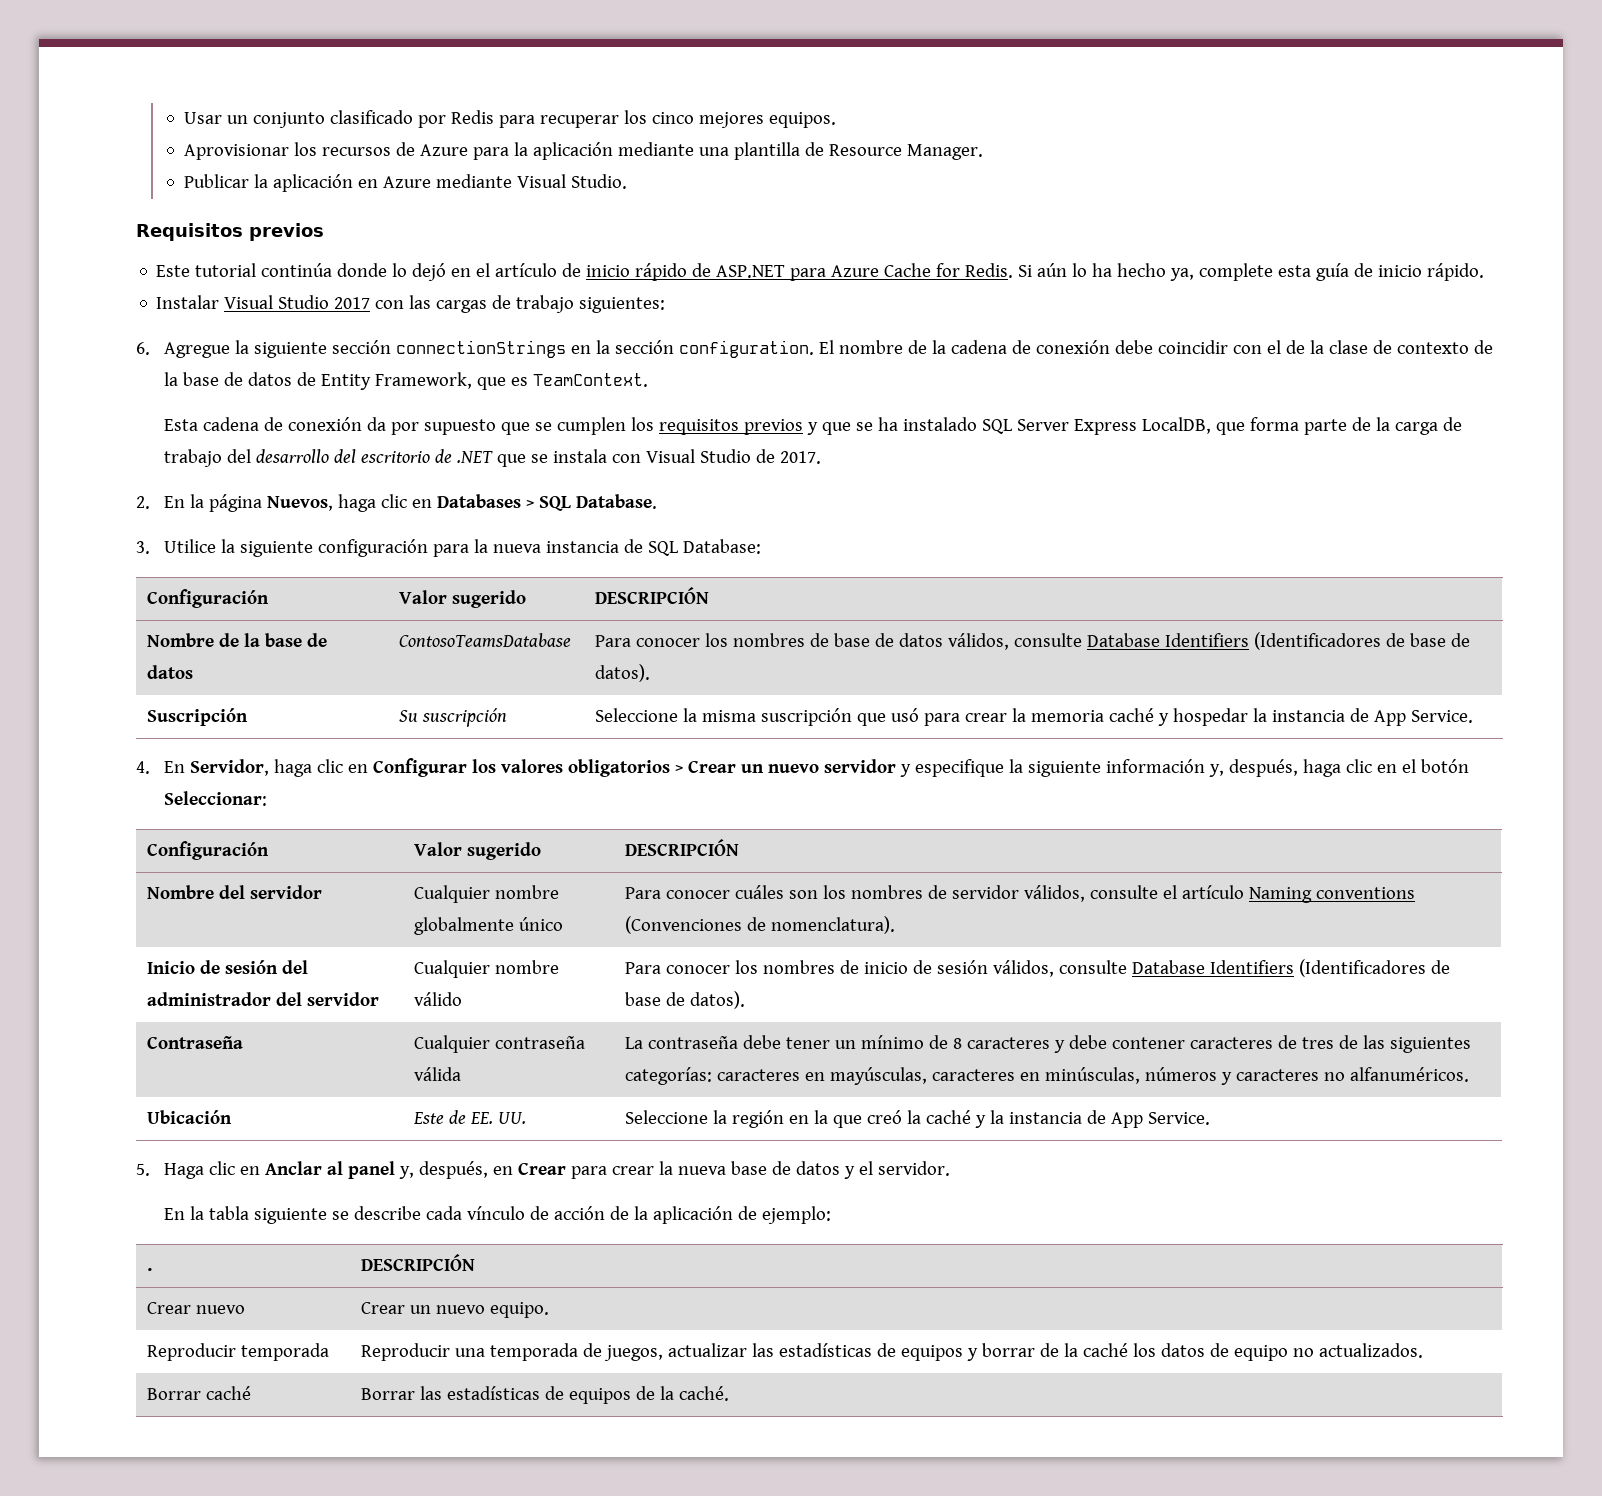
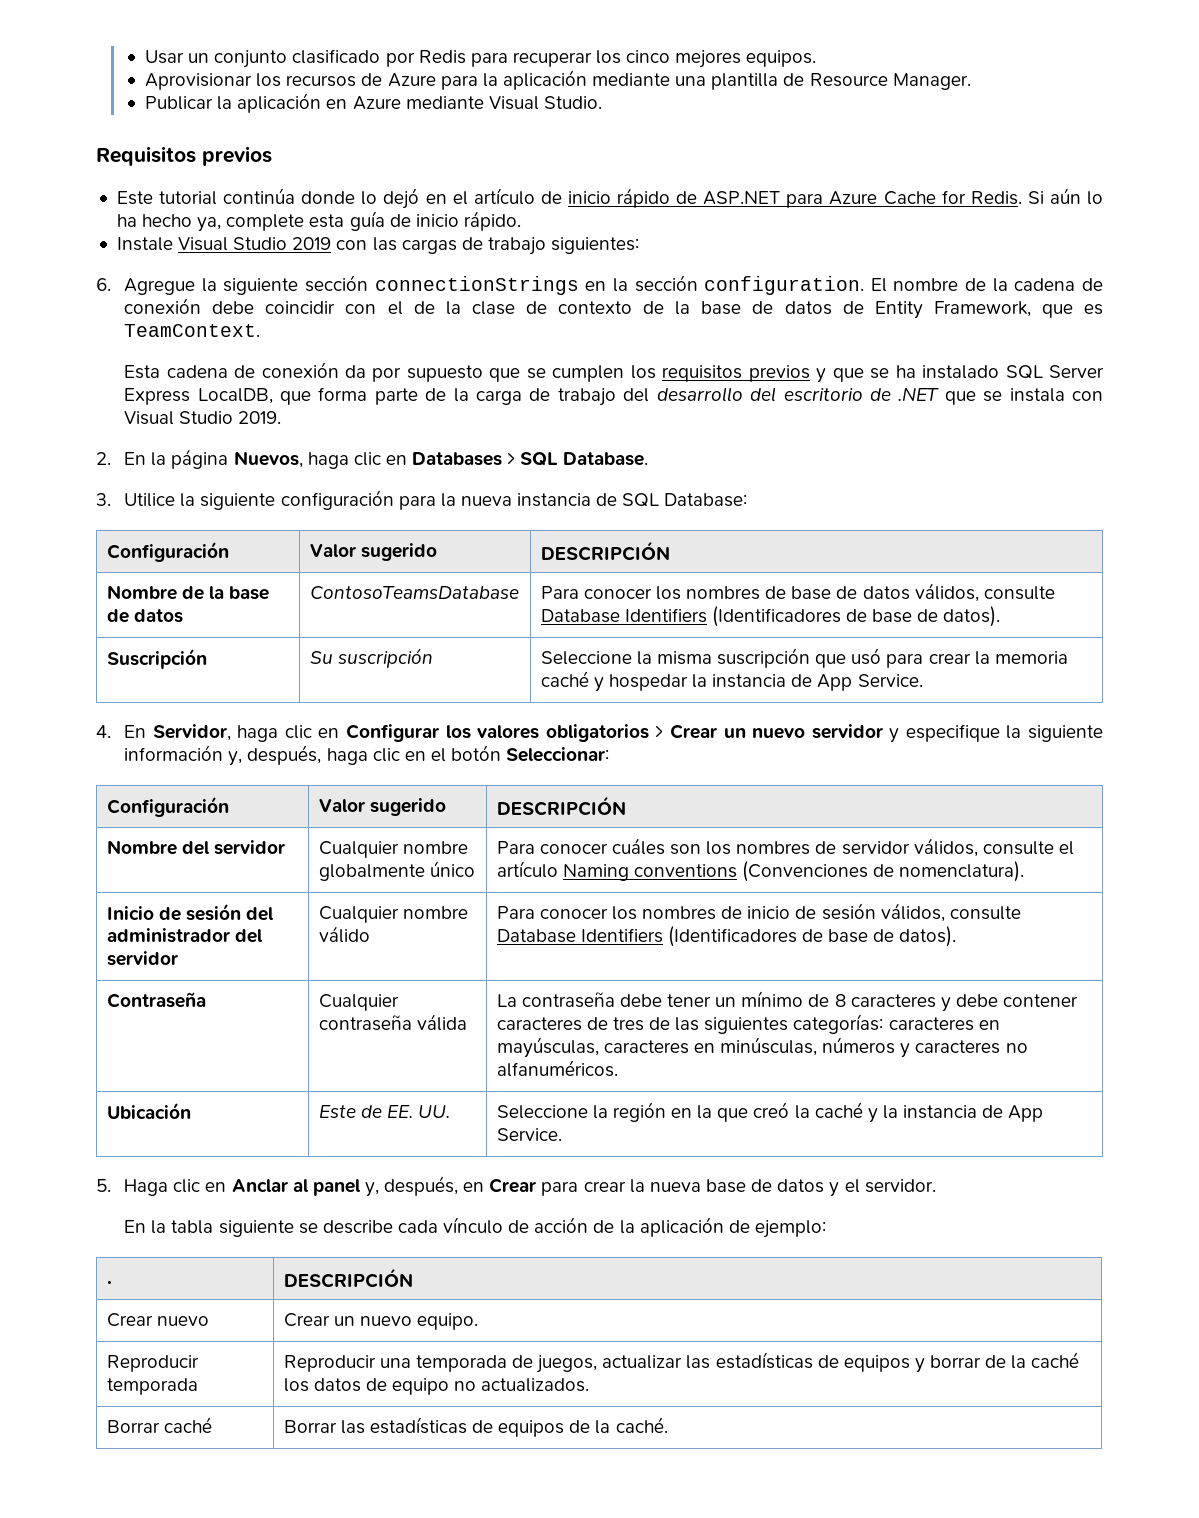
- Instalar Visual Studio 2017 con las cargas de trabajo siguientes:
+ Instale Visual Studio 2019 con las cargas de trabajo siguientes:
- Esta cadena de conexión da por supuesto que se cumplen los requisitos previos y que se ha instalado SQL Server Express LocalDB, que forma parte de la carga de trabajo del desarrollo del escritorio de .NET que se instala con Visual Studio de 2017.
+ Esta cadena de conexión da por supuesto que se cumplen los requisitos previos y que se ha instalado SQL Server Express LocalDB, que forma parte de la carga de trabajo del desarrollo del escritorio de .NET que se instala con Visual Studio 2019.

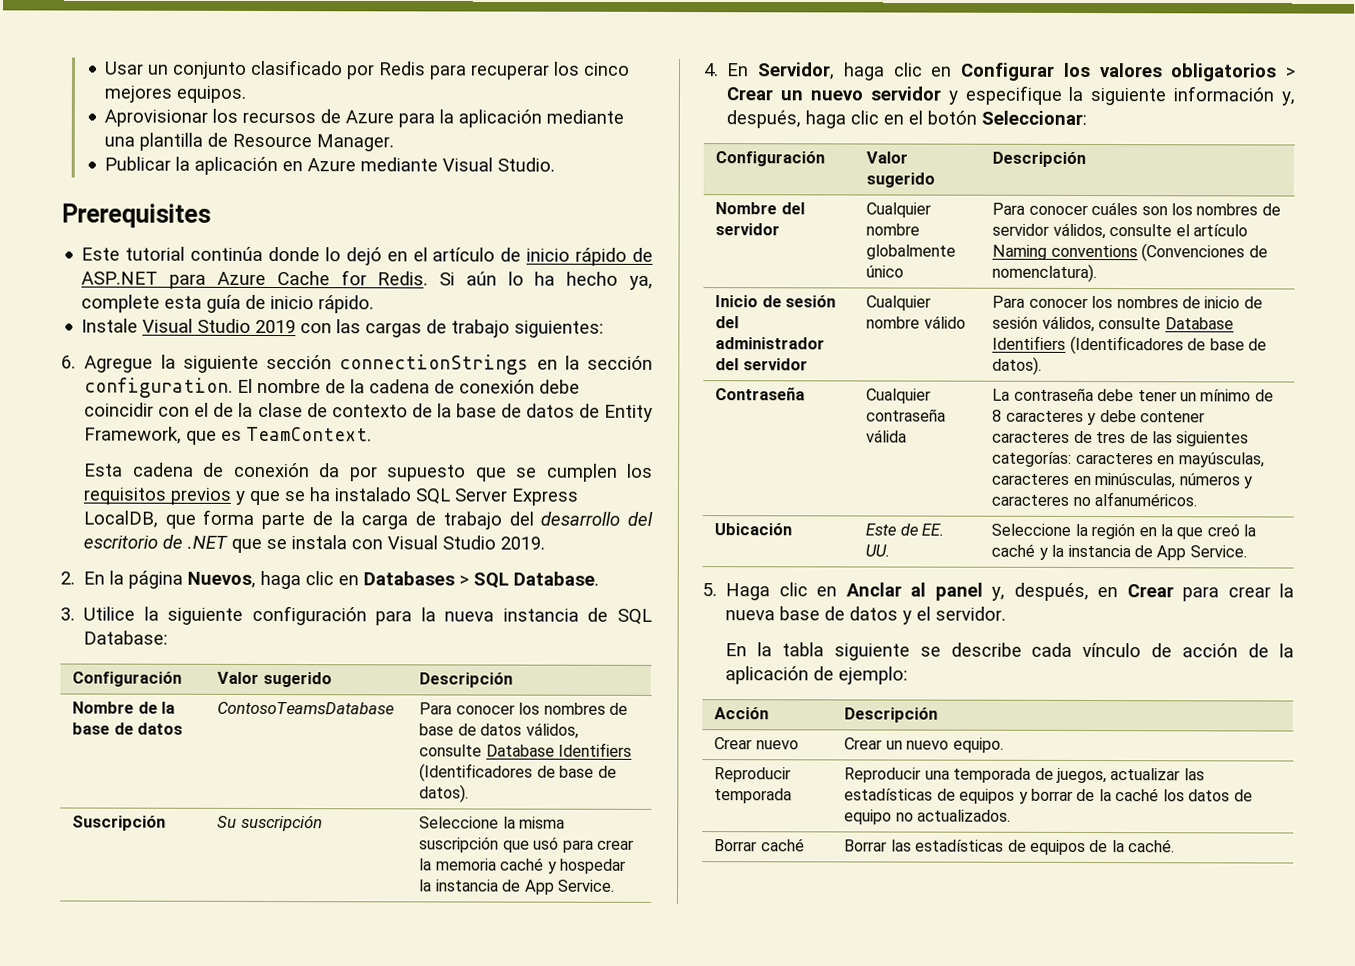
- Requisitos previos
+ Prerequisites
  3. Utilice la siguiente configuración para la nueva instancia de SQL Database:
- Configuración | Valor sugerido | DESCRIPCIÓN
+ Configuración | Valor sugerido | Descripción
  4. En Servidor, haga clic en Configurar los valores obligatorios > Crear un nuevo servidor y especifique la siguiente información y, después, haga clic en el botón Seleccionar:
- Configuración | Valor sugerido | DESCRIPCIÓN
+ Configuración | Valor sugerido | Descripción
- . | DESCRIPCIÓN
+ Acción | Descripción

